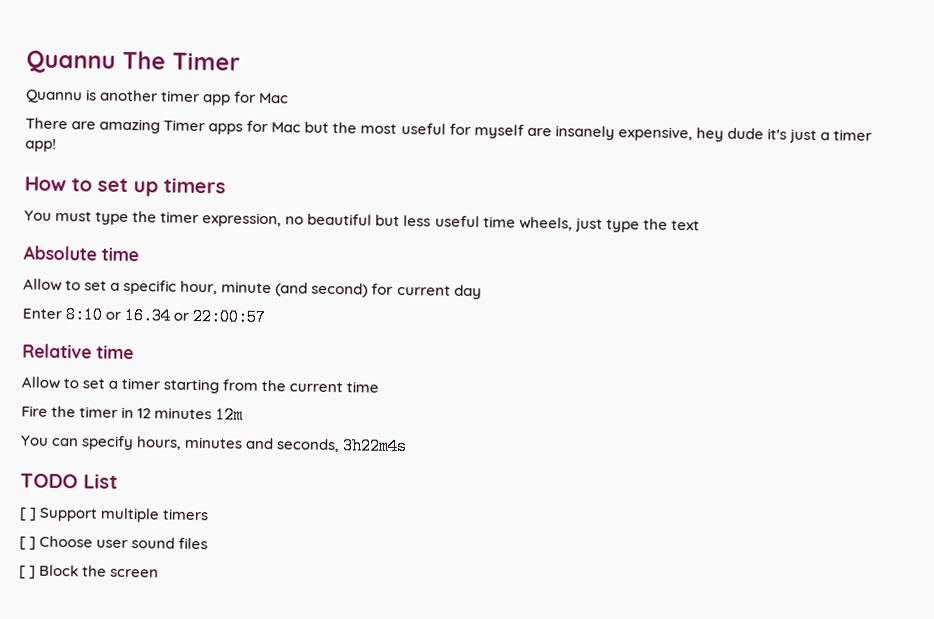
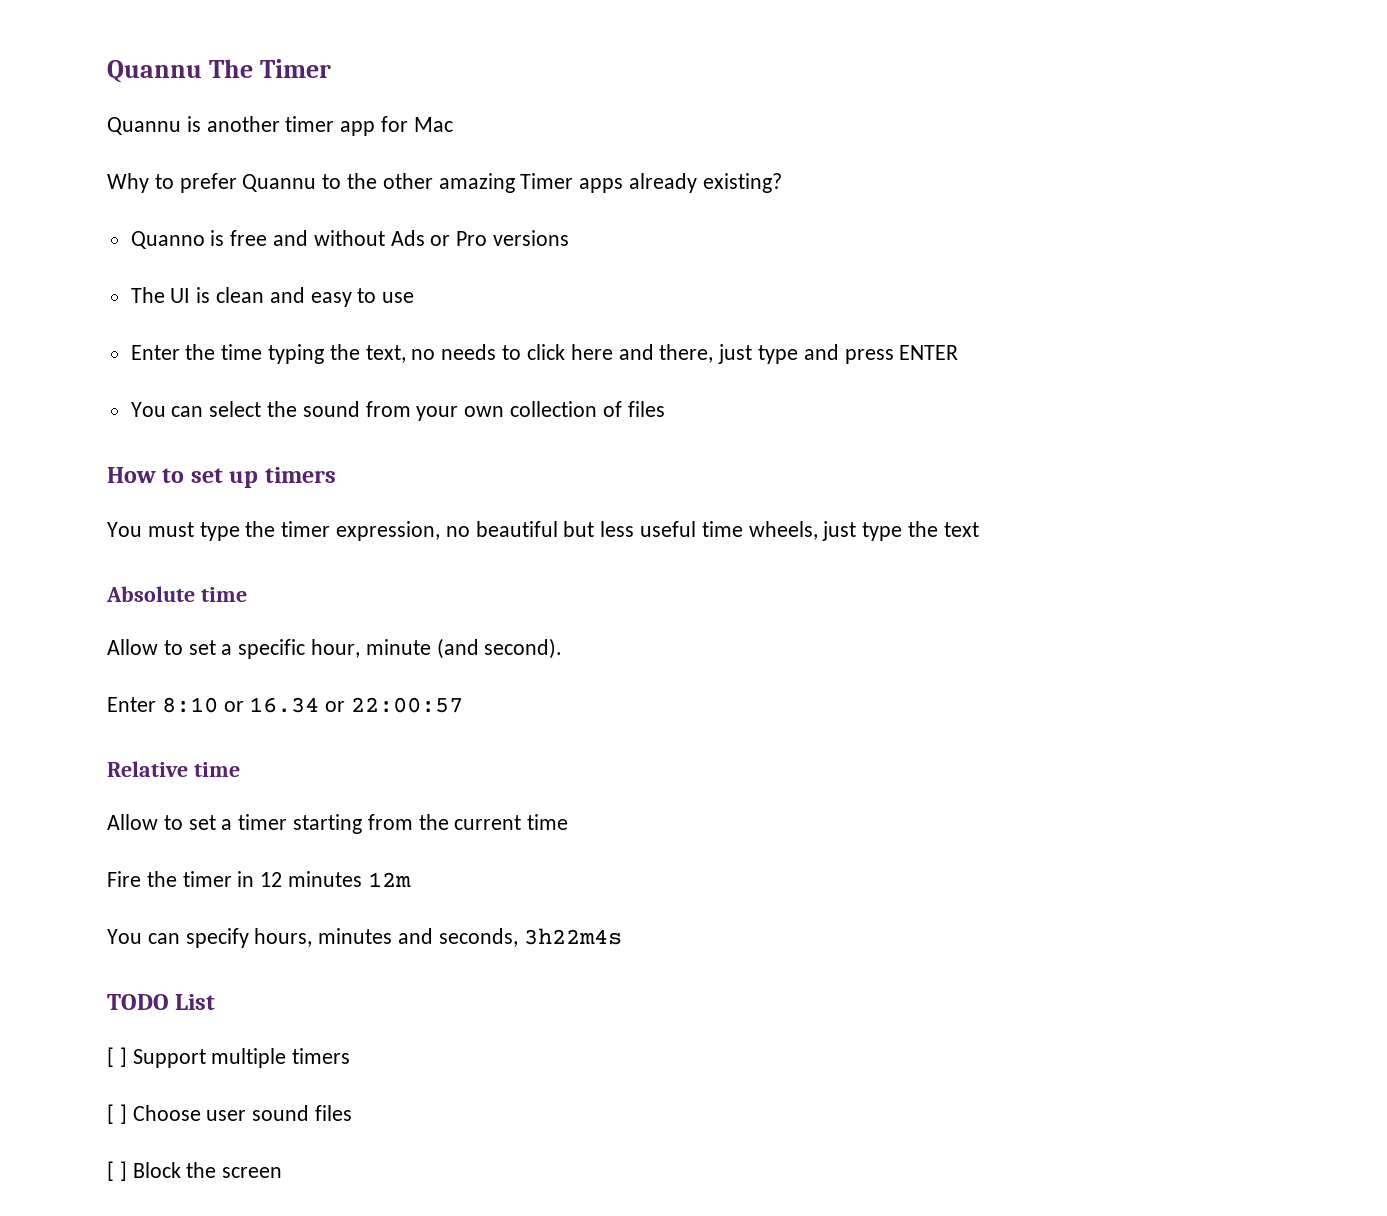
- There are amazing Timer apps for Mac but the most useful for myself are insanely expensive, hey dude it's just a timer app!
+ Why to prefer Quannu to the other amazing Timer apps already existing?
+ Quanno is free and without Ads or Pro versions
+ The UI is clean and easy to use
+ Enter the time typing the text, no needs to click here and there, just type and press ENTER
+ You can select the sound from your own collection of files
- Allow to set a specific hour, minute (and second) for current day
+ Allow to set a specific hour, minute (and second).

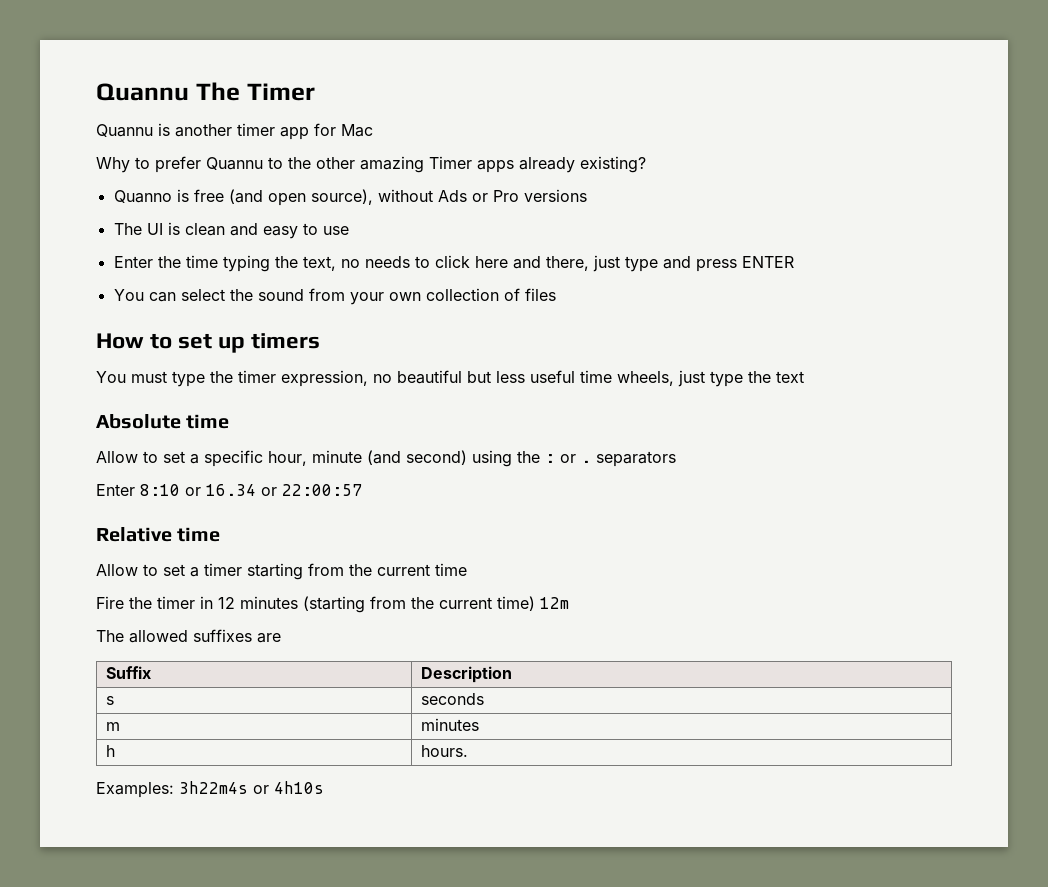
- Quanno is free and without Ads or Pro versions
+ Quanno is free (and open source), without Ads or Pro versions
- Allow to set a specific hour, minute (and second).
+ Allow to set a specific hour, minute (and second) using the : or . separators
- Fire the timer in 12 minutes 12m
- You can specify hours, minutes and seconds, 3h22m4s
- TODO List
- [ ] Support multiple timers
- [ ] Choose user sound files
- [ ] Block the screen
+ Fire the timer in 12 minutes (starting from the current time) 12m
+ The allowed suffixes are
+ Suffix | Description
+ s | seconds
+ m | minutes
+ h | hours.
+ Examples: 3h22m4s or 4h10s

